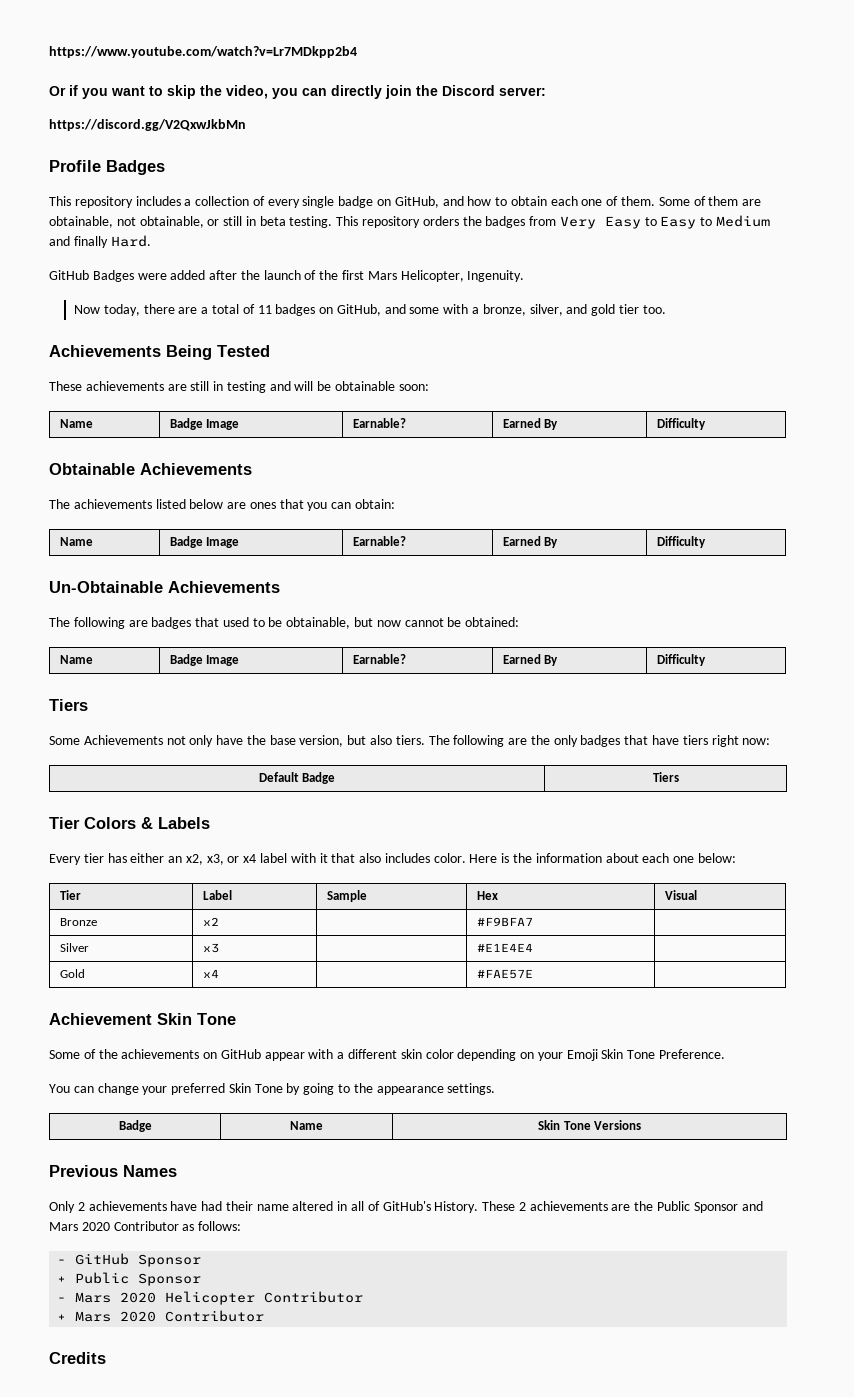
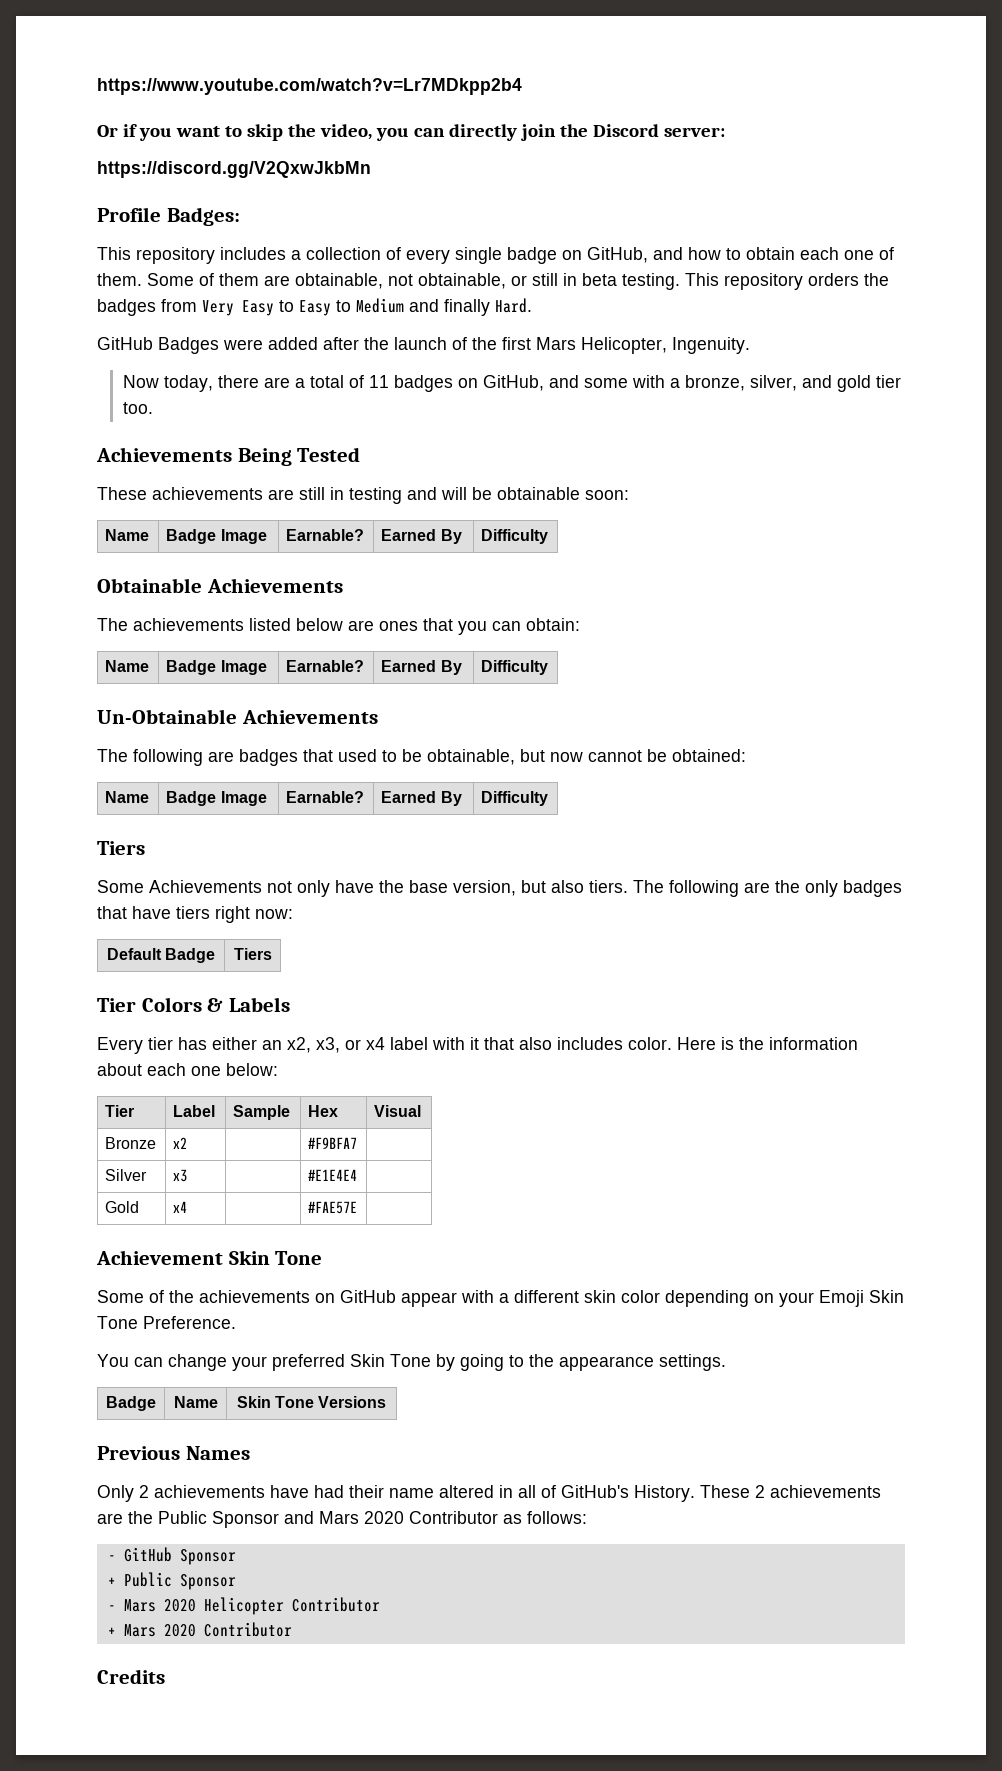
- Profile Badges
+ Profile Badges:

